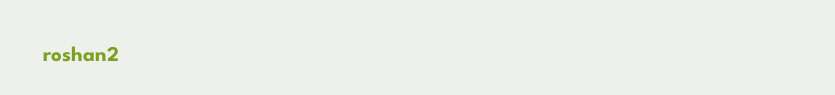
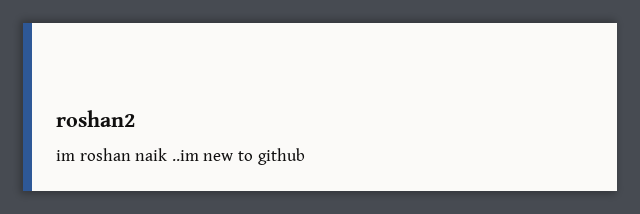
+ im roshan naik ..im new to github

